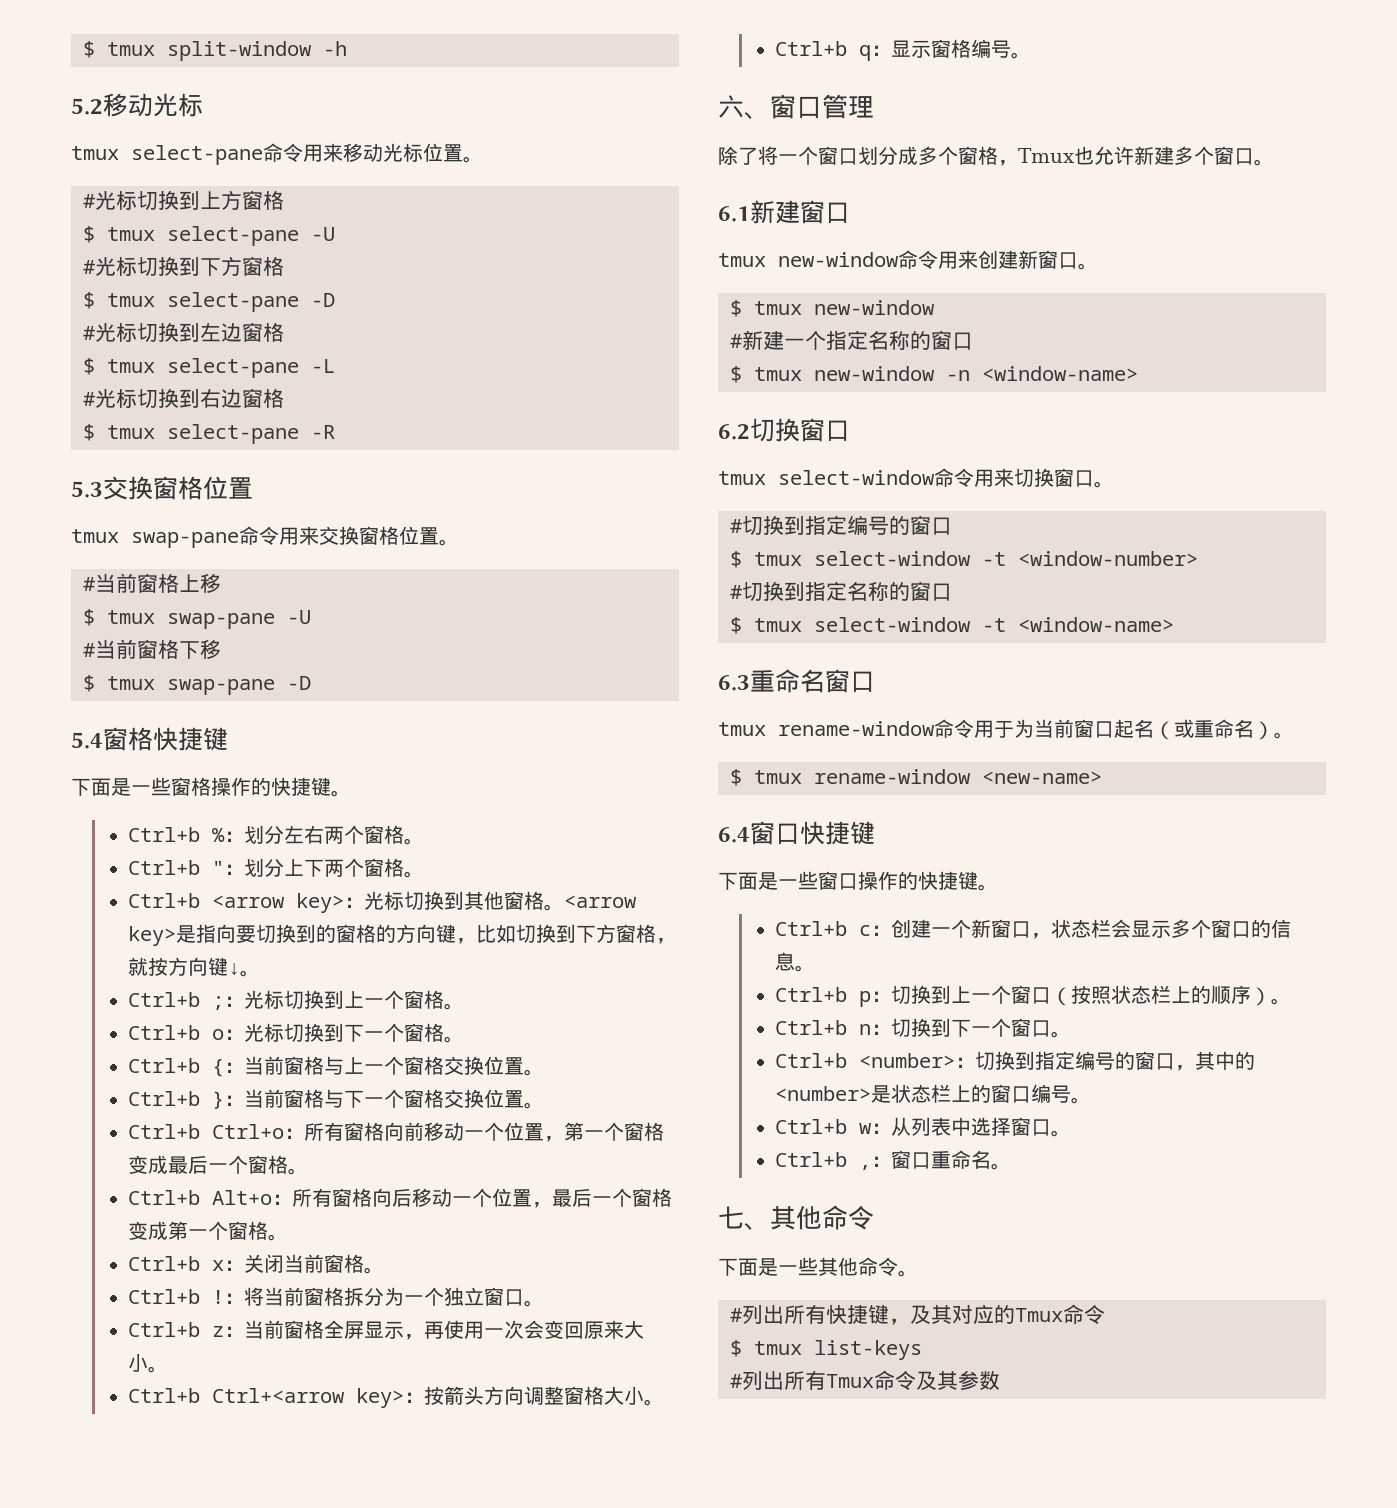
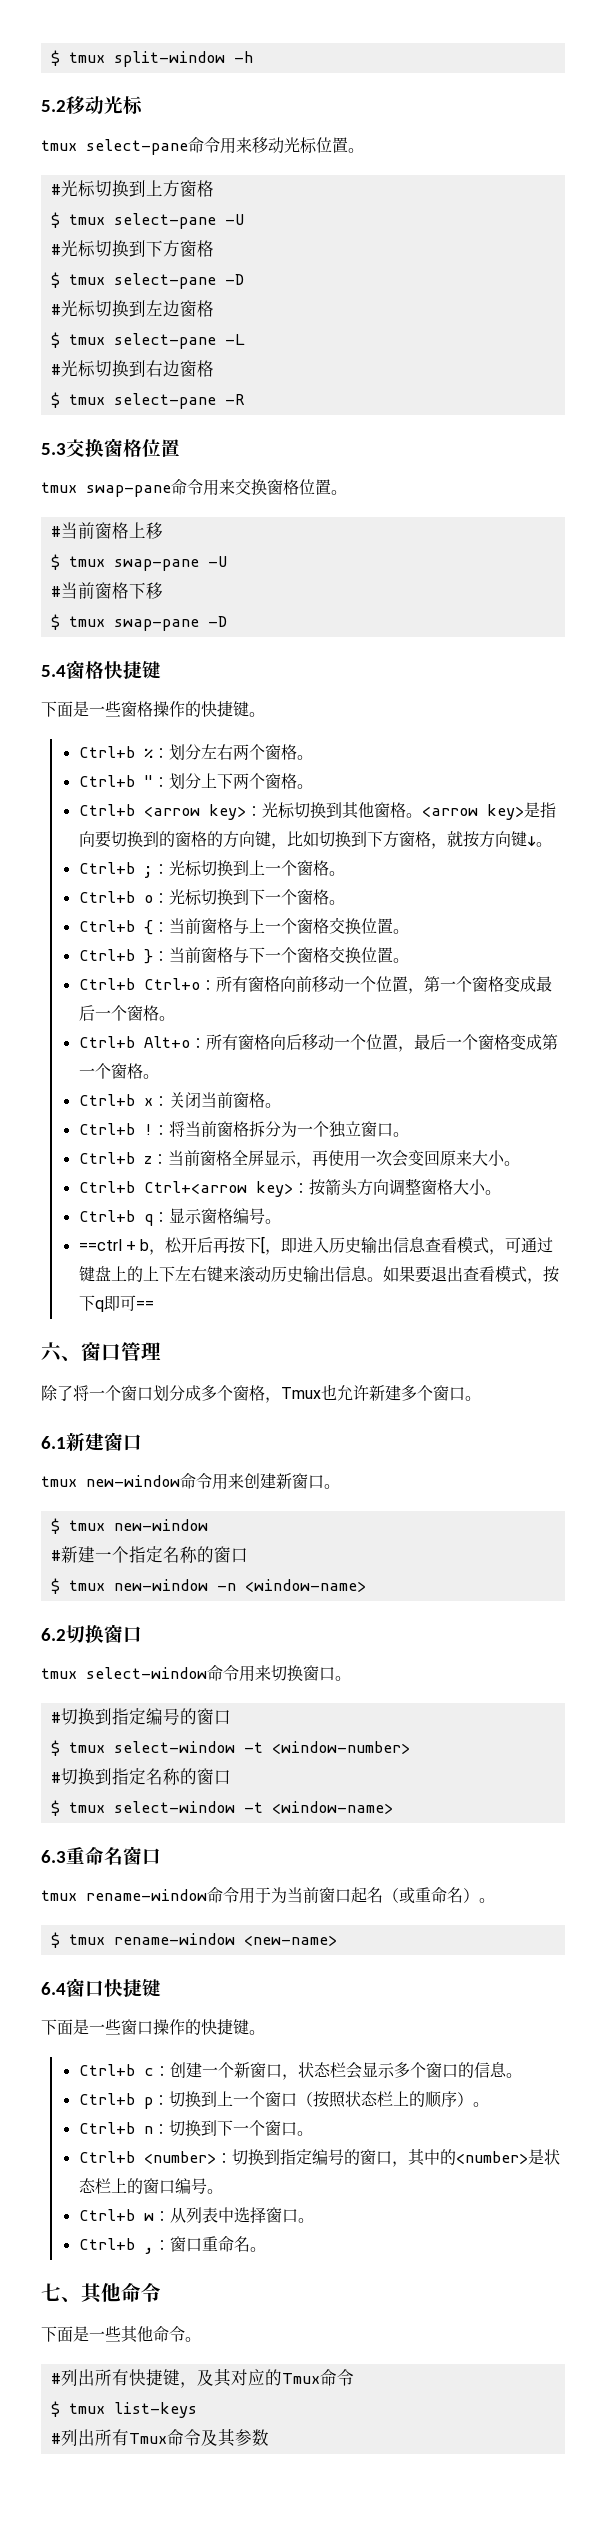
+ ==ctrl + b，松开后再按下[，即进入历史输出信息查看模式，可通过键盘上的上下左右键来滚动历史输出信息。如果要退出查看模式，按下q即可==

